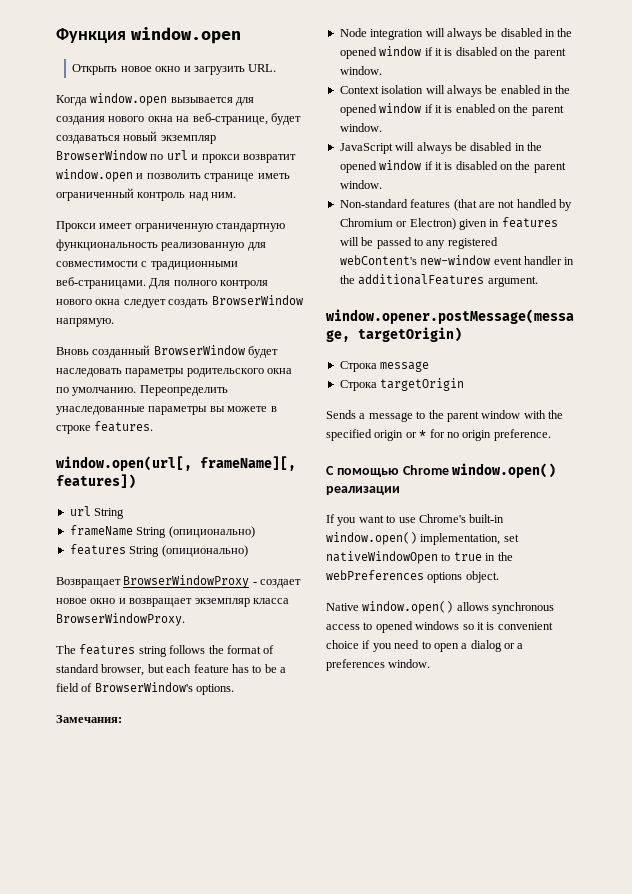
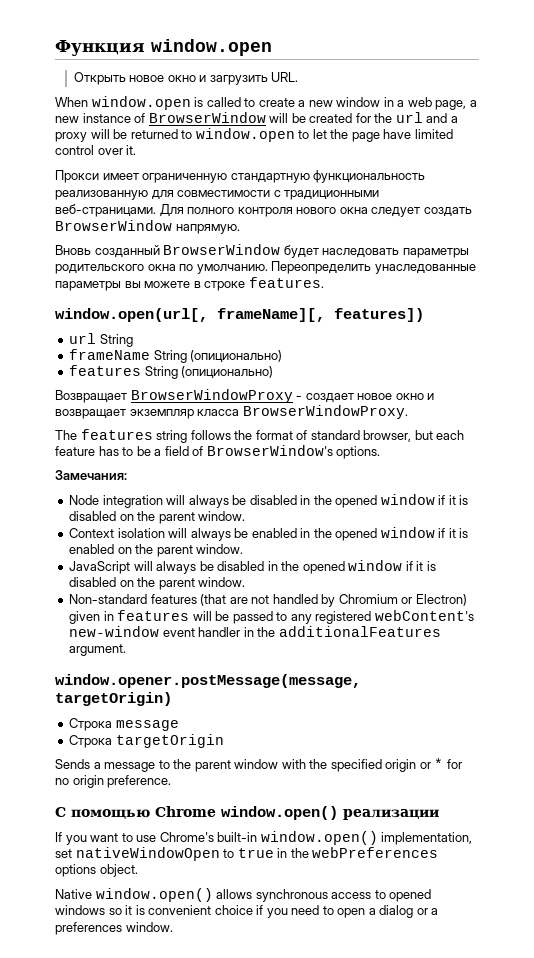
- Когда window.open вызывается для создания нового окна на веб-странице, будет создаваться новый экземпляр BrowserWindow по url и прокси возвратит window.open и позволить странице иметь ограниченный контроль над ним.
+ When window.open is called to create a new window in a web page, a new instance of BrowserWindow will be created for the url and a proxy will be returned to window.open to let the page have limited control over it.

